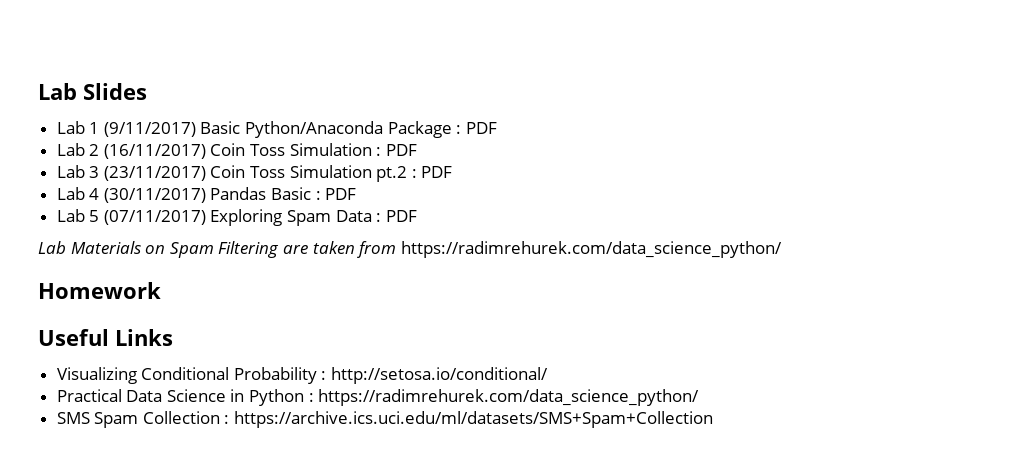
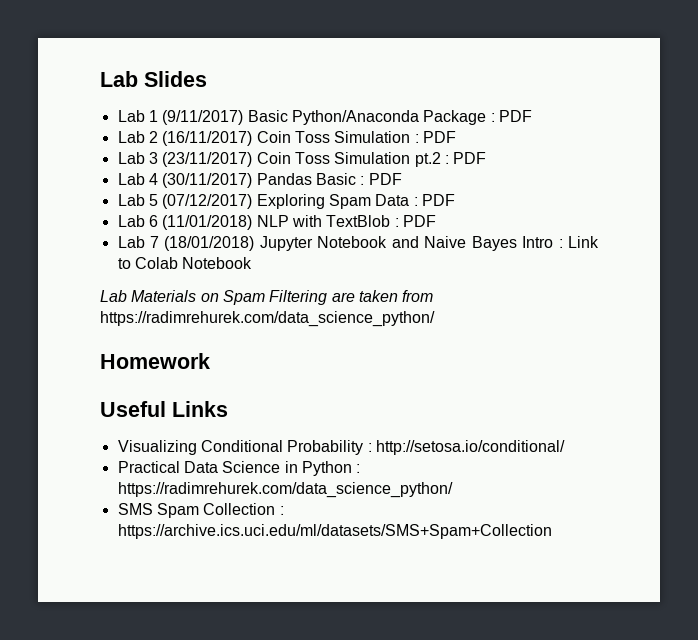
- Lab 5 (07/11/2017) Exploring Spam Data : PDF
+ Lab 5 (07/12/2017) Exploring Spam Data : PDF
+ Lab 6 (11/01/2018) NLP with TextBlob : PDF
+ Lab 7 (18/01/2018) Jupyter Notebook and Naive Bayes Intro : Link to Colab Notebook

